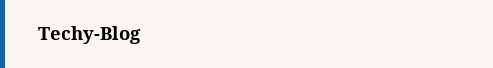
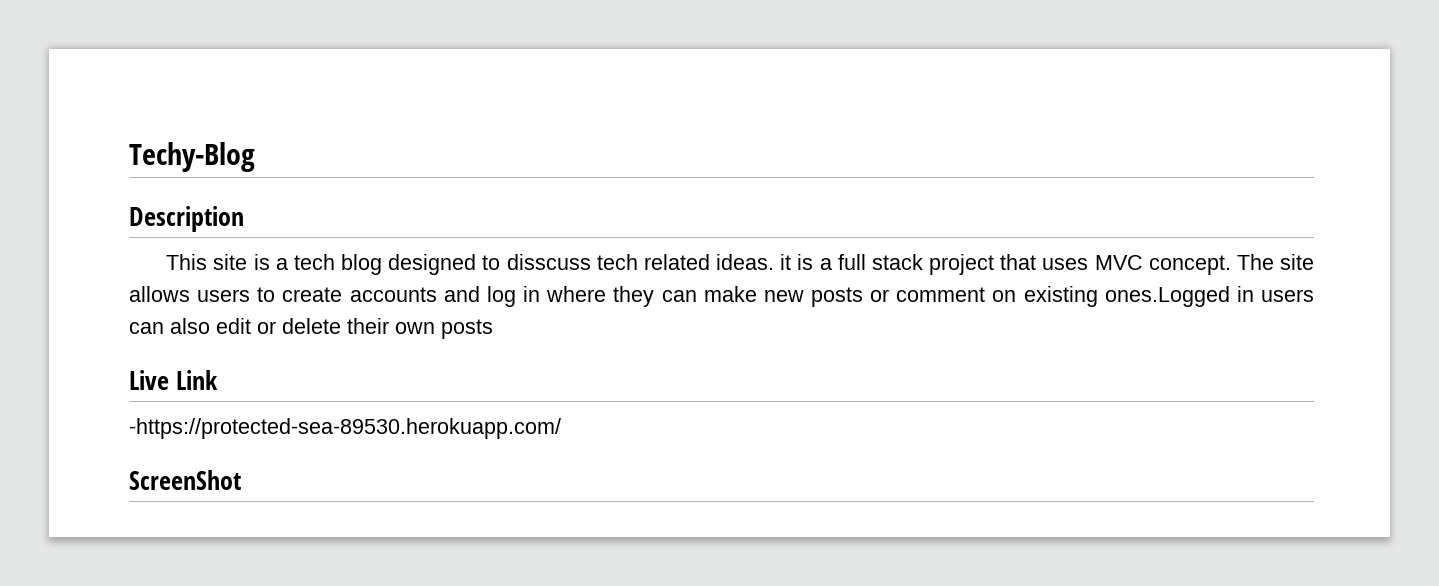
+ Description
+ This site is a tech blog designed to disscuss tech related ideas. it is a full stack project that uses MVC concept. The site allows users to create accounts and log in where they can make new posts or comment on existing ones.Logged in users can also edit or delete their own posts
+ Live Link
+ -https://protected-sea-89530.herokuapp.com/
+ ScreenShot

